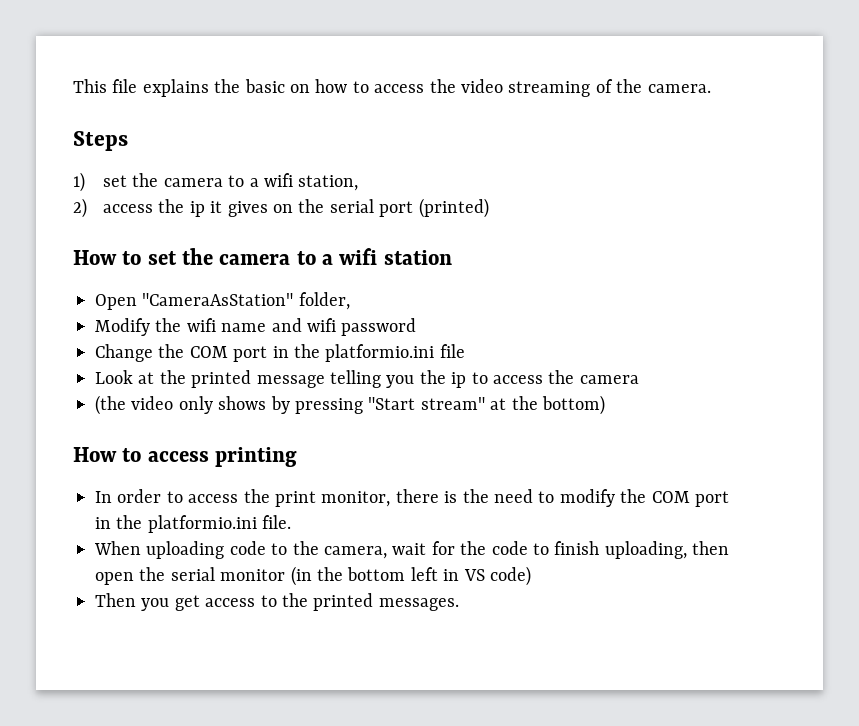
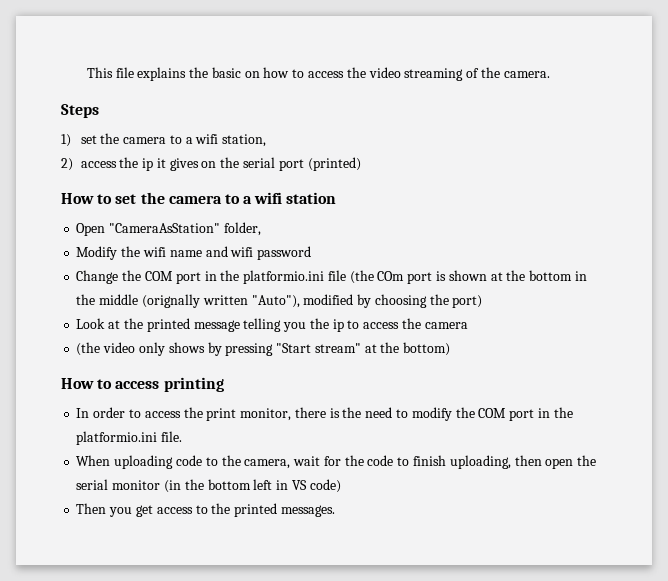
- Change the COM port in the platformio.ini file
+ Change the COM port in the platformio.ini file (the COm port is shown at the bottom in the middle (orignally written "Auto"), modified by choosing the port)

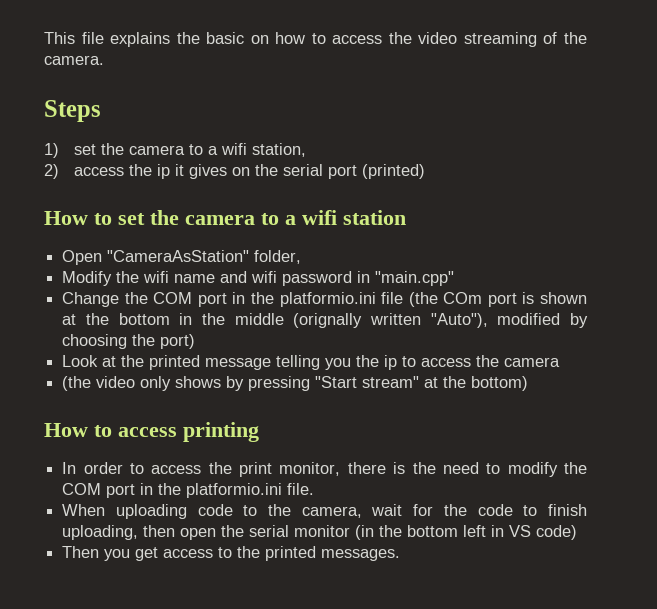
- Modify the wifi name and wifi password
+ Modify the wifi name and wifi password in "main.cpp"

